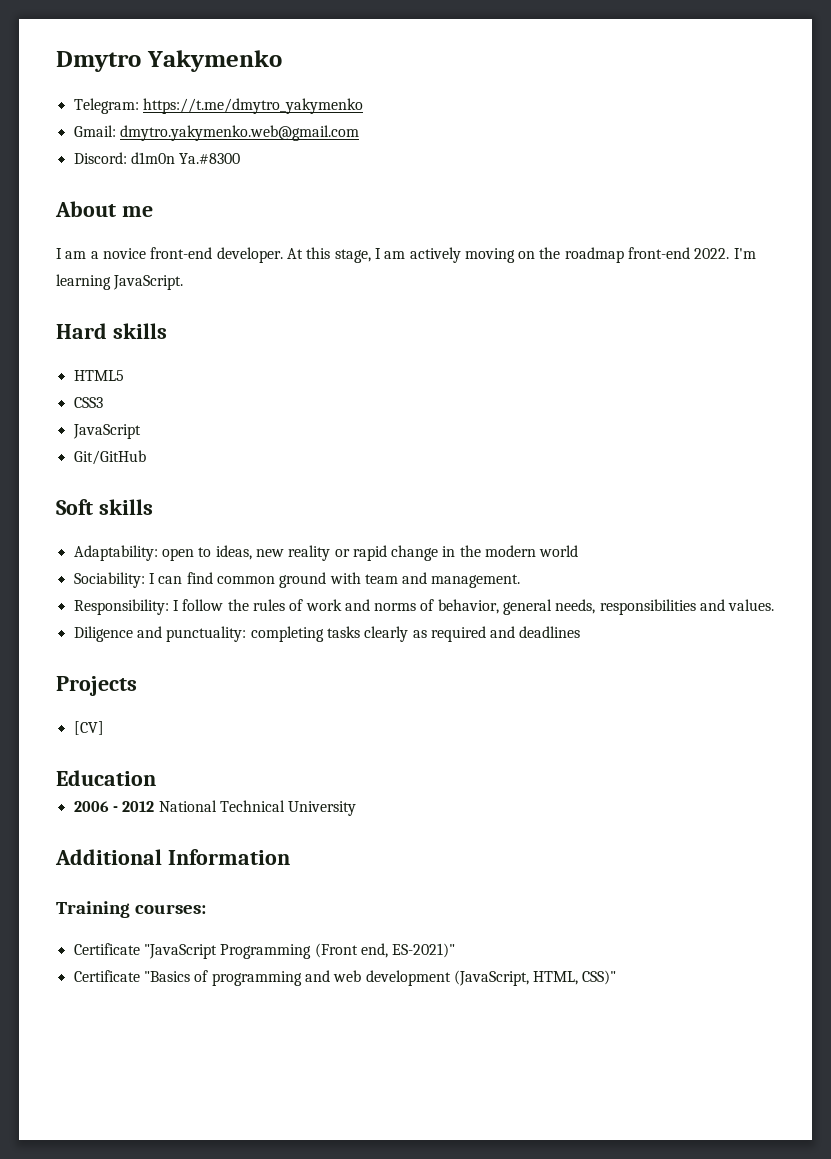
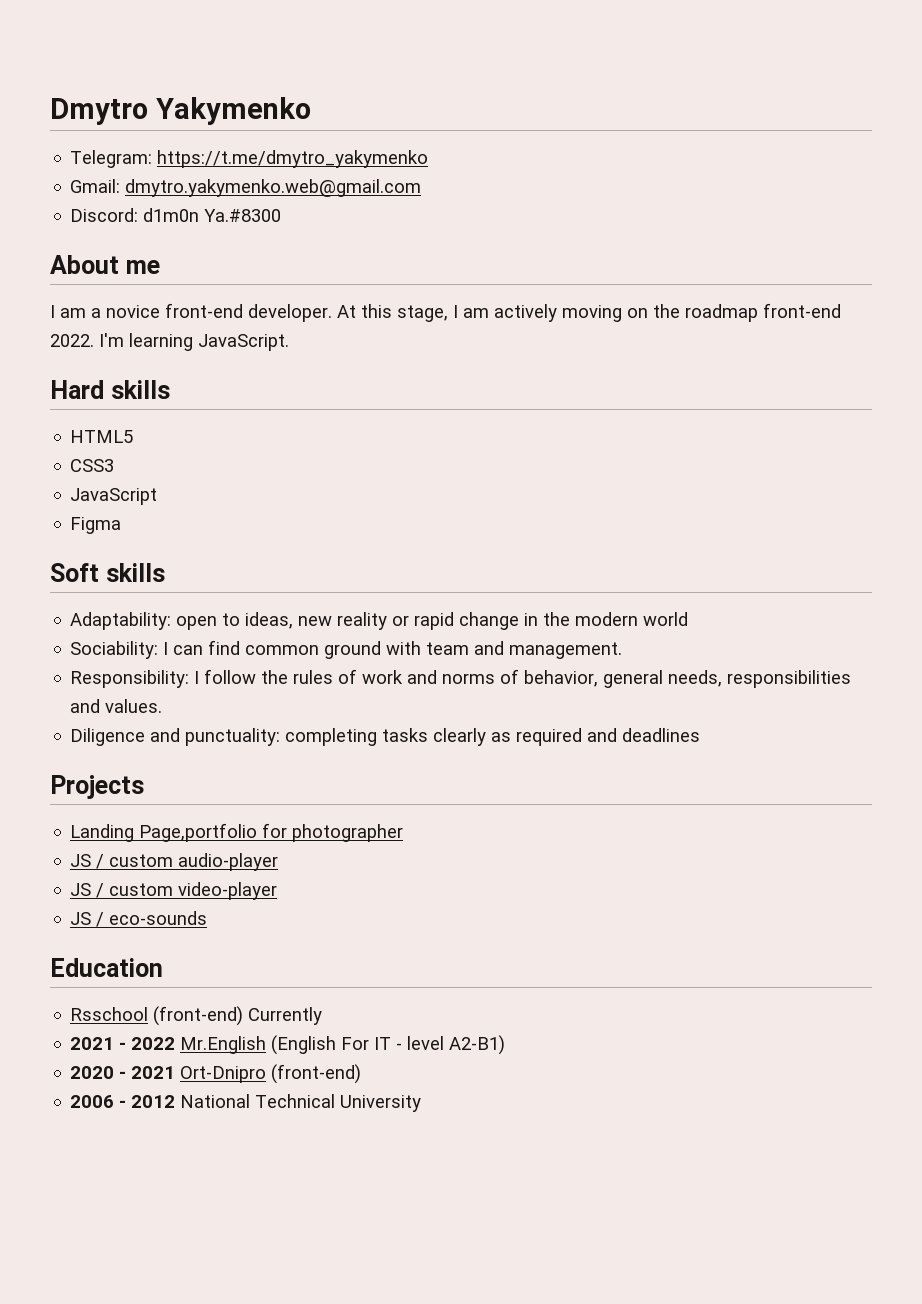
- Git/GitHub
+ Figma
- [CV]
+ Landing Page,portfolio for photographer
+ JS / custom audio-player
+ JS / custom video-player
+ JS / eco-sounds
  Education
+ Rsschool (front-end) Currently
+ 2021 - 2022 Mr.English (English For IT - level A2-B1)
+ 2020 - 2021 Ort-Dnipro (front-end)
- Additional Information
- Training courses:
- Certificate "JavaScript Programming (Front end, ES-2021)"
- Certificate "Basics of programming and web development (JavaScript, HTML, CSS)"

